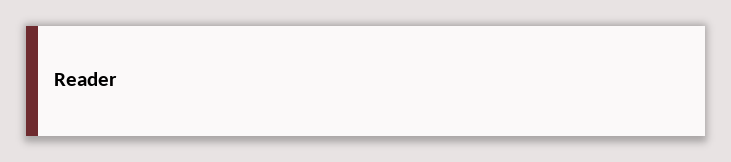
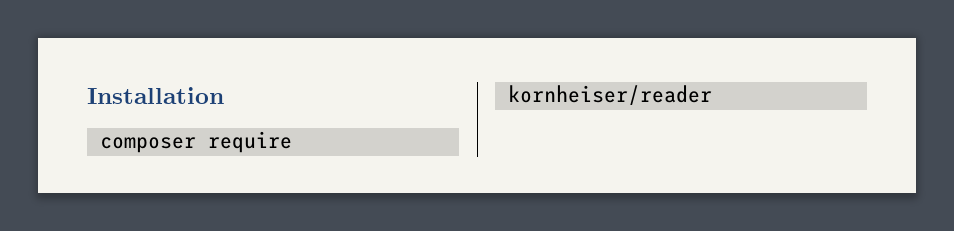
- Reader
+ Installation
+ composer require kornheiser/reader

